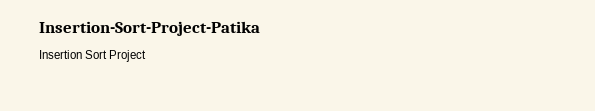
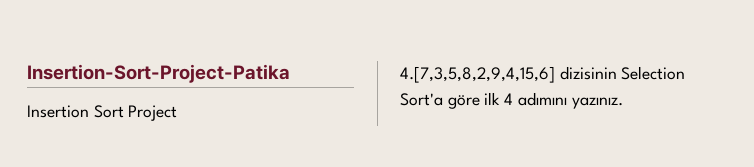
+ 4.[7,3,5,8,2,9,4,15,6] dizisinin Selection Sort'a göre ilk 4 adımını yazınız.

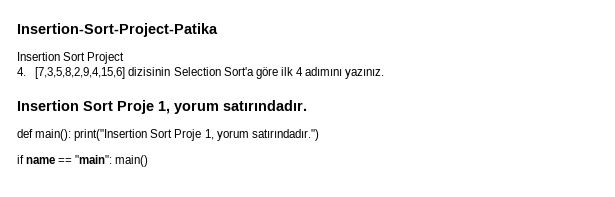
- 4.[7,3,5,8,2,9,4,15,6] dizisinin Selection Sort'a göre ilk 4 adımını yazınız.
+ 4. [7,3,5,8,2,9,4,15,6] dizisinin Selection Sort'a göre ilk 4 adımını yazınız.
+ Insertion Sort Proje 1, yorum satırındadır.
+ def main(): print("Insertion Sort Proje 1, yorum satırındadır.")
+ if name == "main": main()

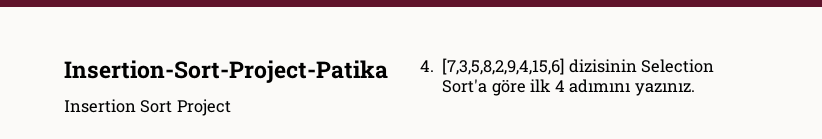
- Insertion Sort Proje 1, yorum satırındadır.
- def main(): print("Insertion Sort Proje 1, yorum satırındadır.")
- if name == "main": main()

